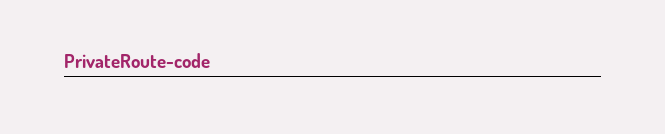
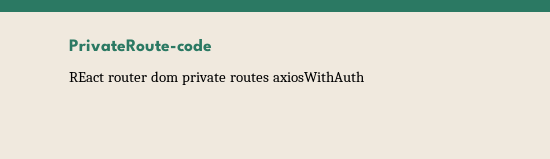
+ REact router dom private routes axiosWithAuth

